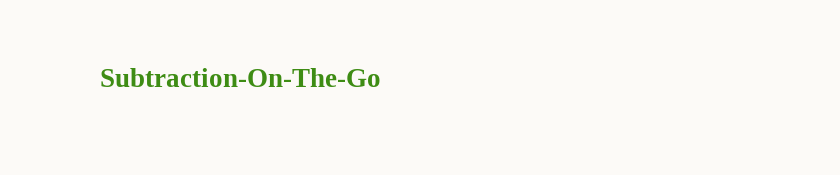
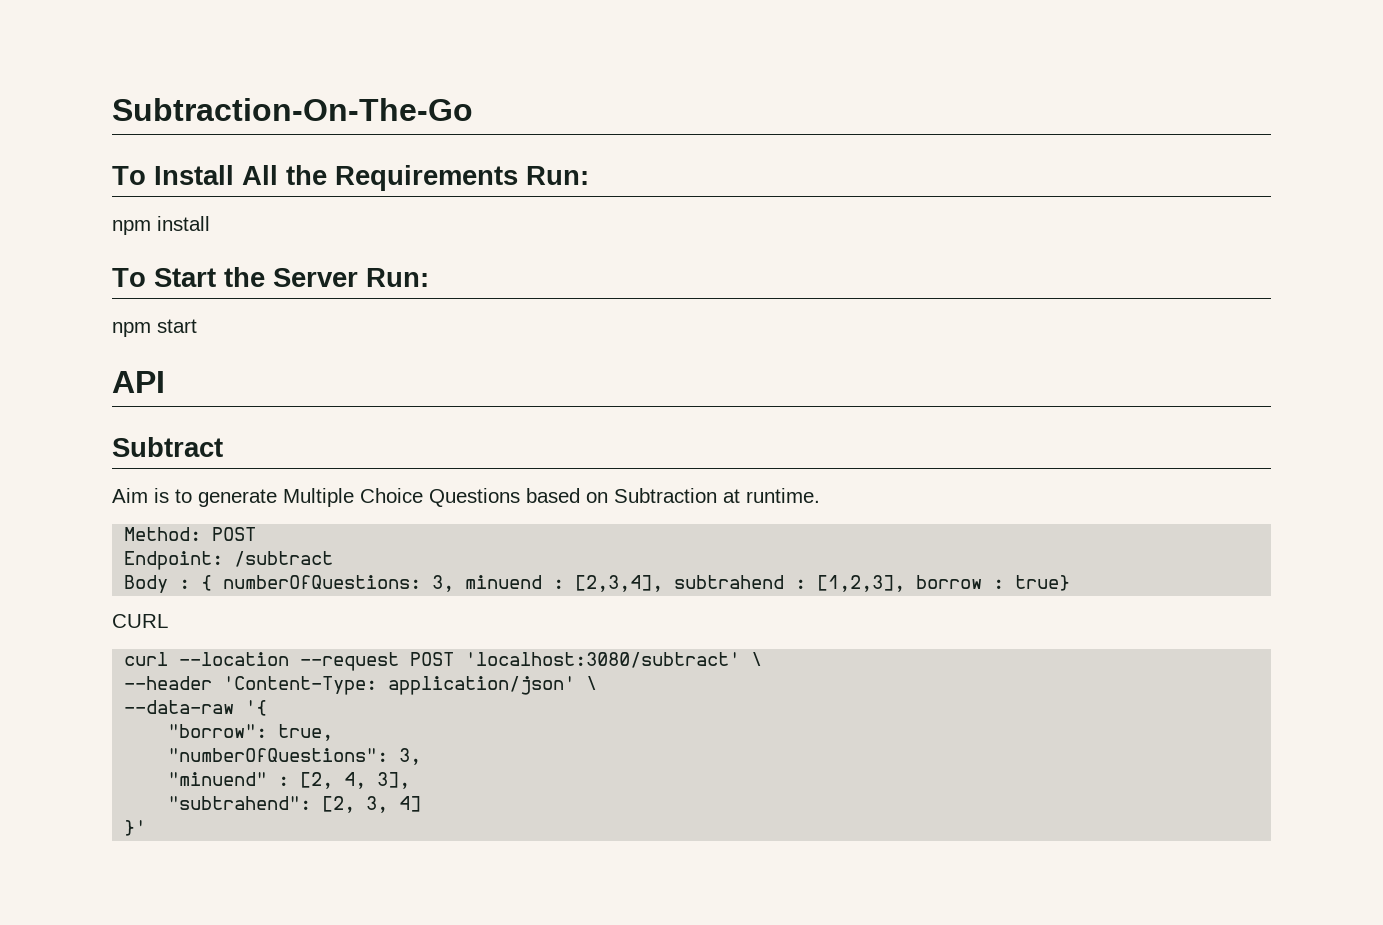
+ To Install All the Requirements Run:
+ npm install
+ To Start the Server Run:
+ npm start
+ API
+ Subtract
+ Aim is to generate Multiple Choice Questions based on Subtraction at runtime.
+ Method: POST
+ Endpoint: /subtract
+ Body : { numberOfQuestions: 3, minuend : [2,3,4], subtrahend : [1,2,3], borrow : true}
+ CURL
+ curl --location --request POST 'localhost:3080/subtract' \
+ --header 'Content-Type: application/json' \
+ --data-raw '{
+ "borrow": true,
+ "numberOfQuestions": 3,
+ "minuend" : [2, 4, 3],
+ "subtrahend": [2, 3, 4]
+ }'

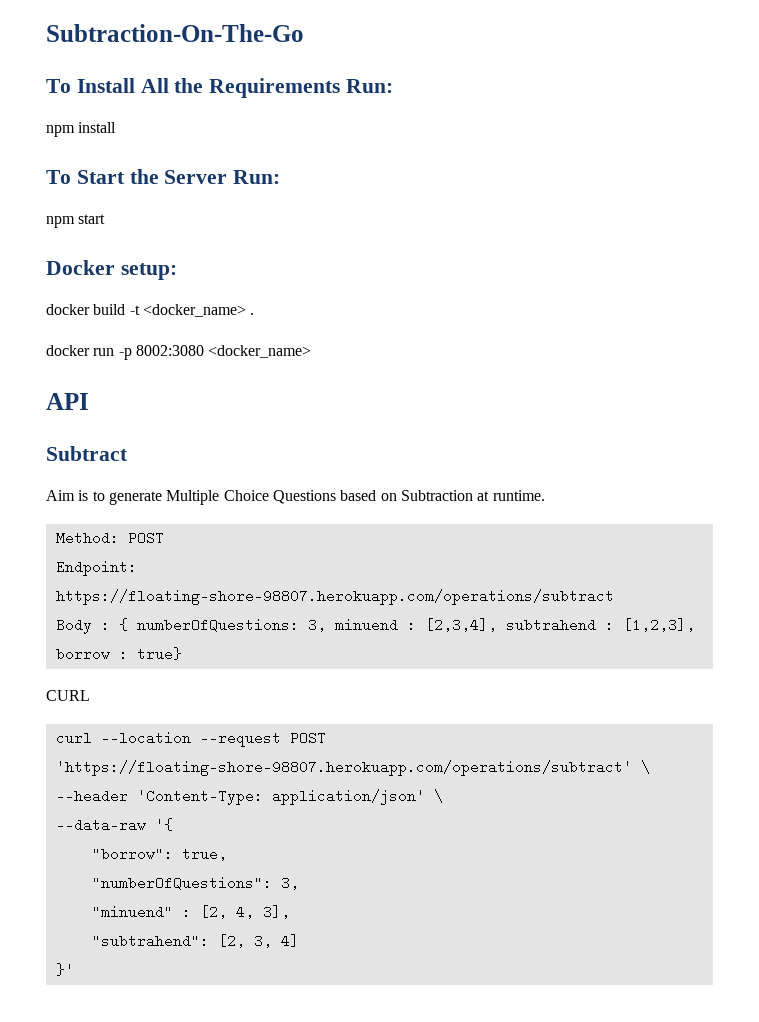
+ Docker setup:
+ docker build -t <docker_name> .
+ docker run -p 8002:3080 <docker_name>
- Endpoint: /subtract
+ Endpoint: https://floating-shore-98807.herokuapp.com/operations/subtract
- curl --location --request POST 'localhost:3080/subtract' \
+ curl --location --request POST 'https://floating-shore-98807.herokuapp.com/operations/subtract' \

